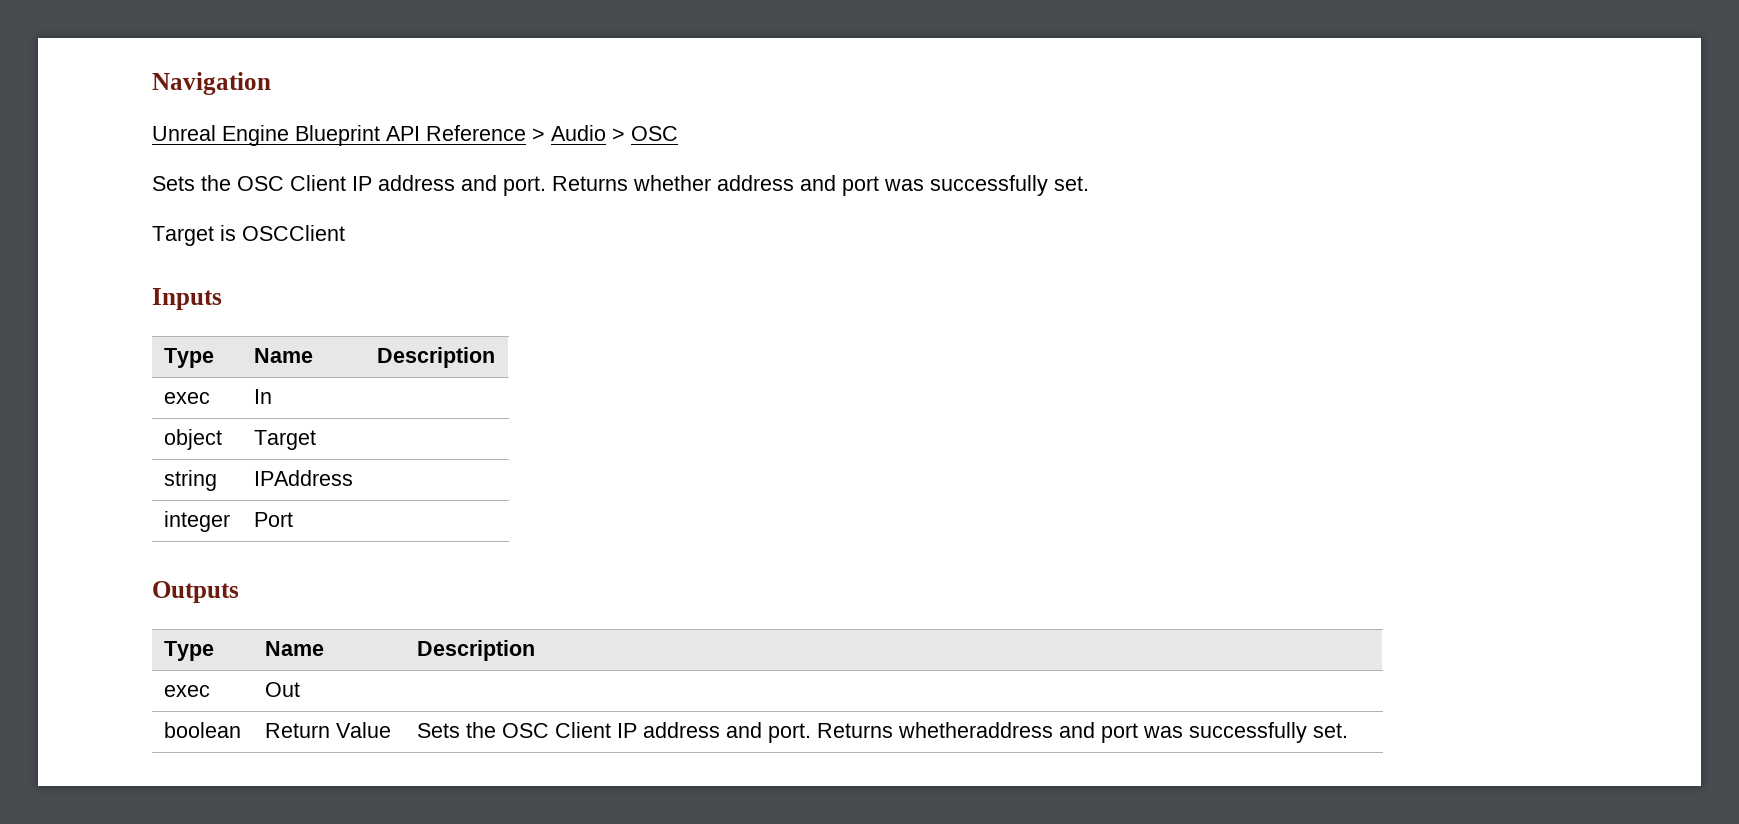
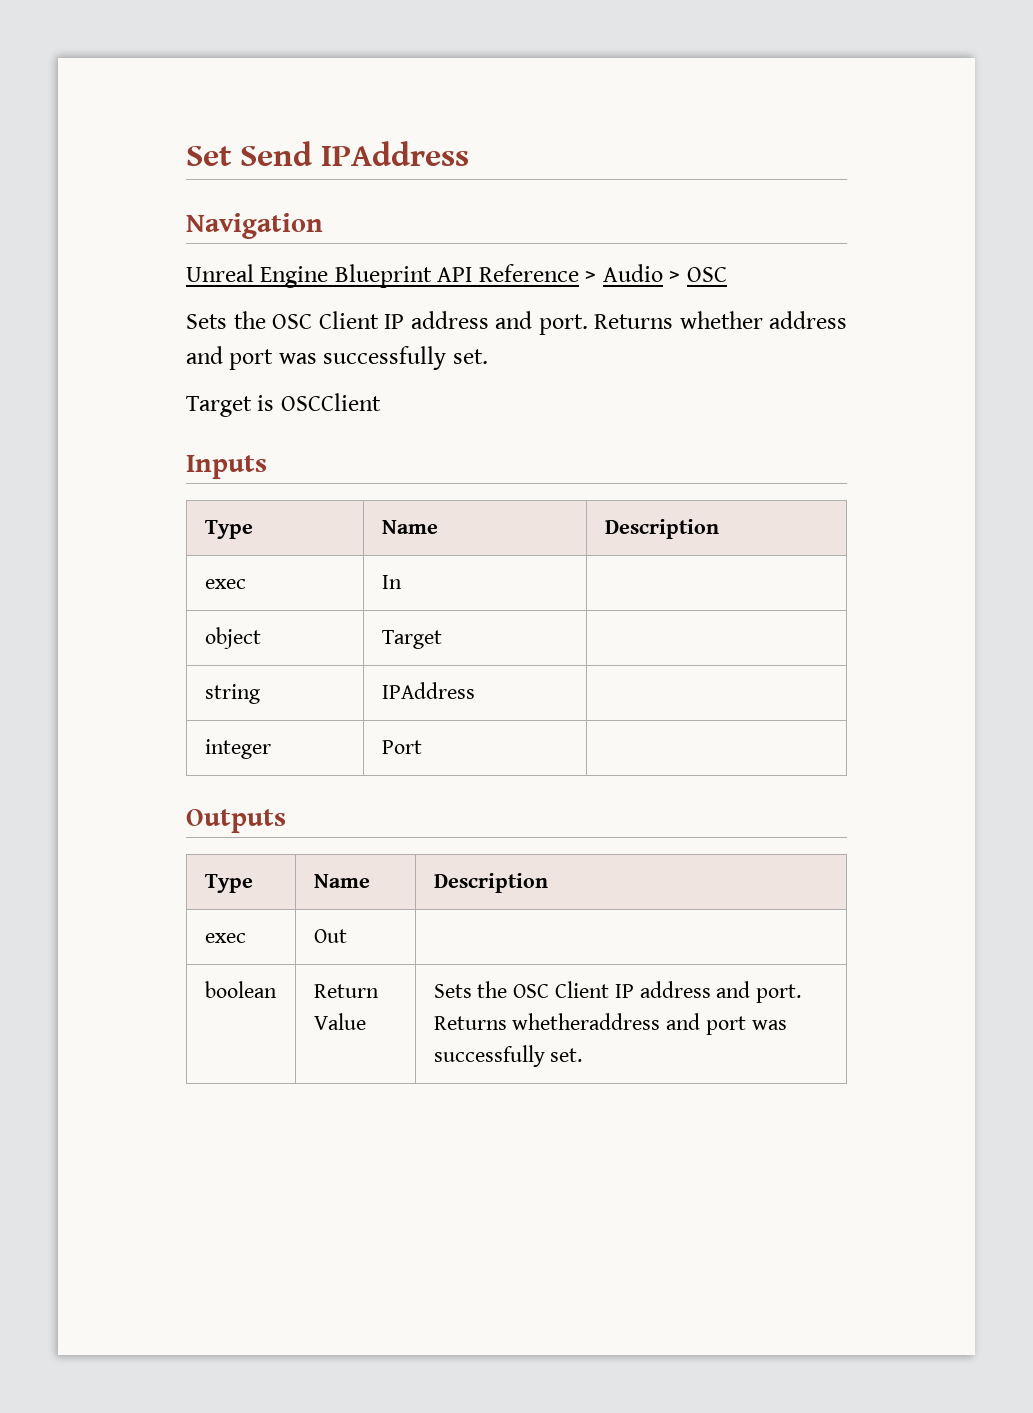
+ Set Send IPAddress

